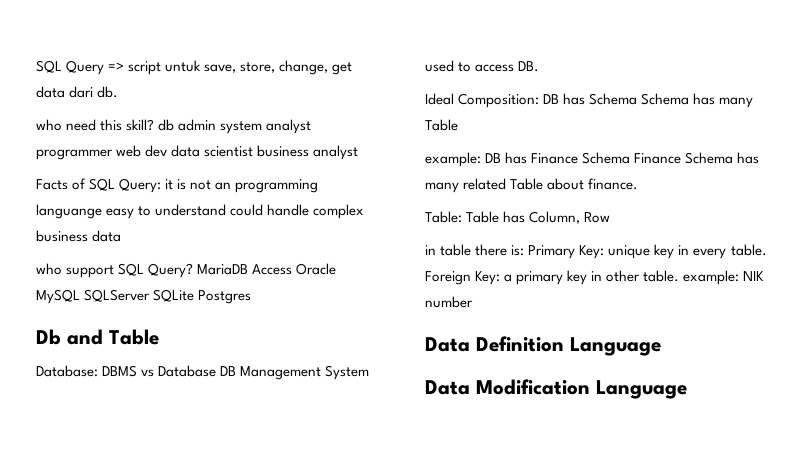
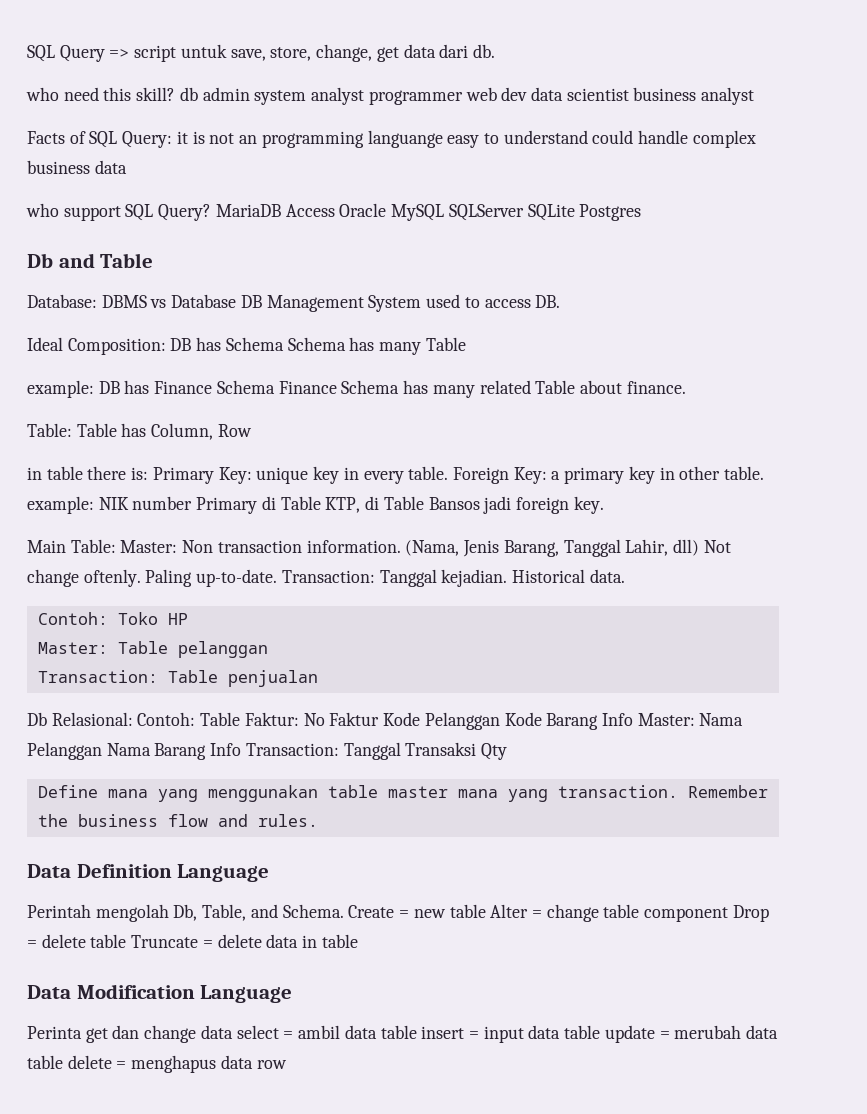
- Foreign Key: a primary key in other table. example: NIK number
+ Foreign Key: a primary key in other table. example: NIK number Primary di Table KTP, di Table Bansos jadi foreign key.
+ Main Table: Master: Non transaction information. (Nama, Jenis Barang, Tanggal Lahir, dll) Not change oftenly. Paling up-to-date. Transaction: Tanggal kejadian. Historical data.
+ Contoh: Toko HP
+ Master: Table pelanggan
+ Transaction: Table penjualan
+ Db Relasional: Contoh: Table Faktur: No Faktur Kode Pelanggan Kode Barang Info Master: Nama Pelanggan Nama Barang Info Transaction: Tanggal Transaksi Qty
+ Define mana yang menggunakan table master mana yang transaction. Remember the business flow and rules.
  Data Definition Language
+ Perintah mengolah Db, Table, and Schema. Create = new table Alter = change table component Drop = delete table Truncate = delete data in table
  Data Modification Language
+ Perinta get dan change data select = ambil data table insert = input data table update = merubah data table delete = menghapus data row

